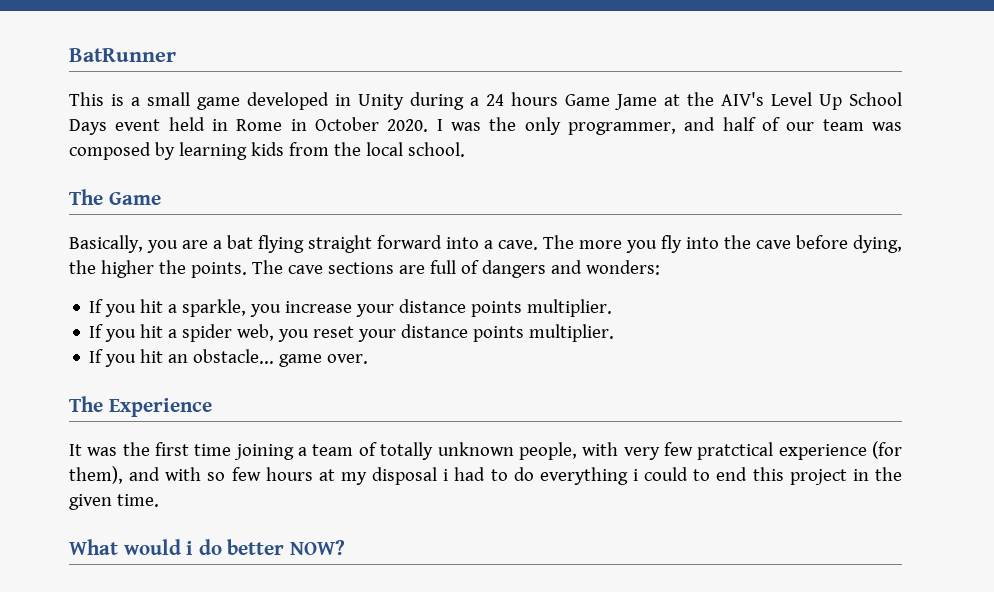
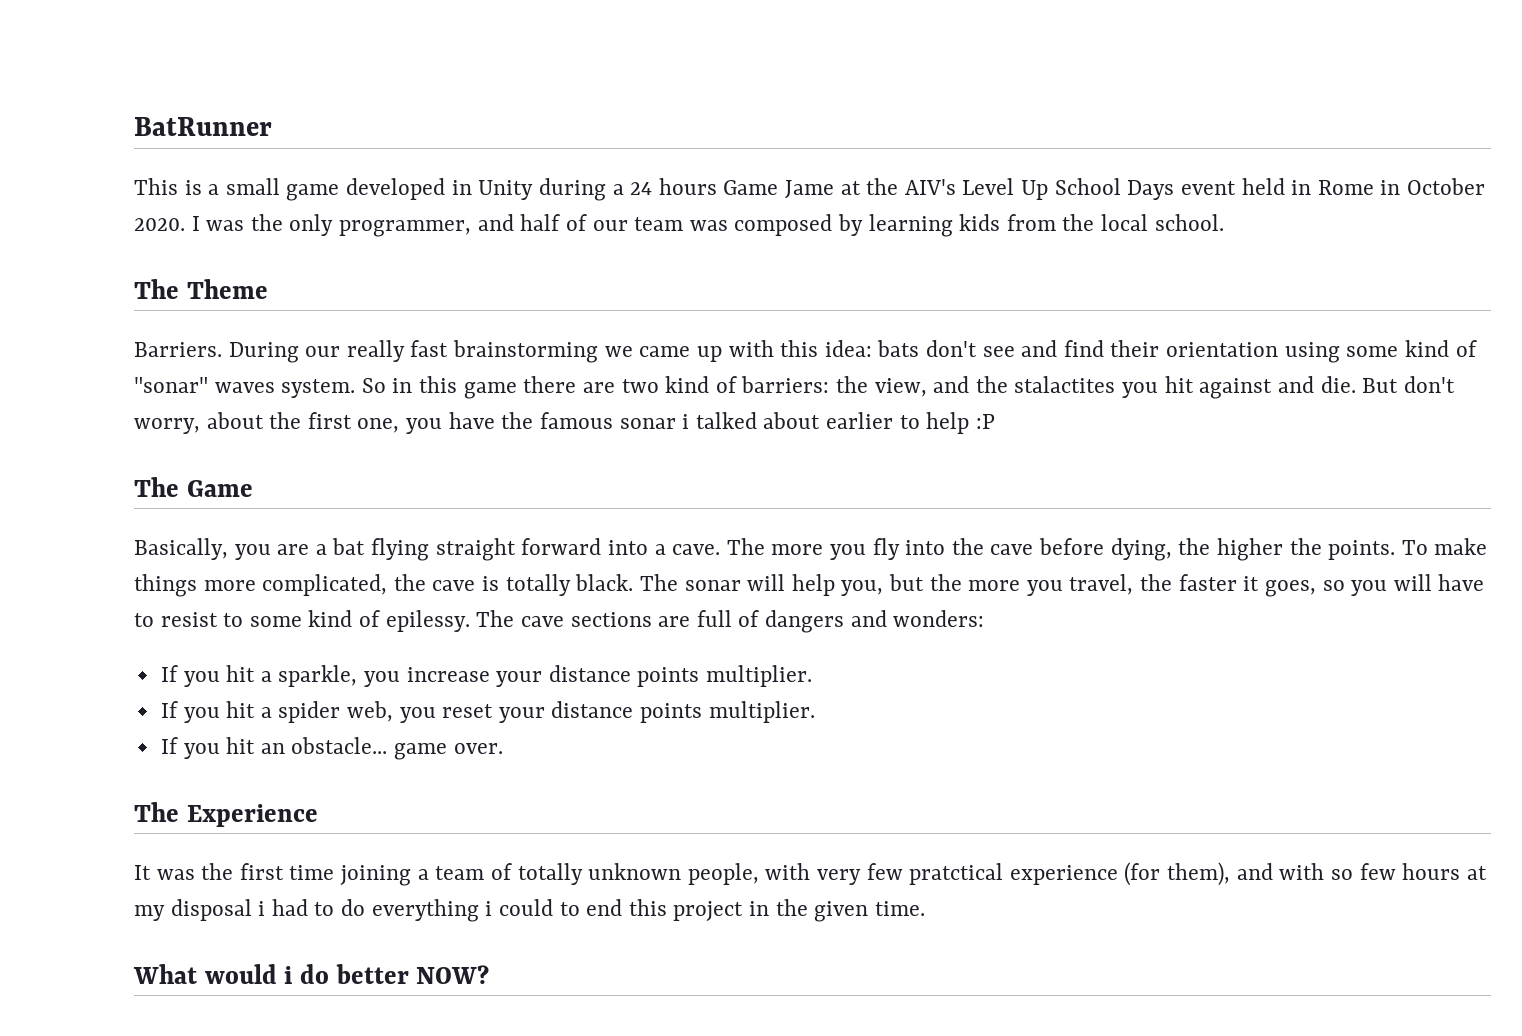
+ The Theme
+ Barriers. During our really fast brainstorming we came up with this idea: bats don't see and find their orientation using some kind of "sonar" waves system. So in this game there are two kind of barriers: the view, and the stalactites you hit against and die. But don't worry, about the first one, you have the famous sonar i talked about earlier to help :P
+ To make things more complicated, the cave is totally black. The sonar will help you, but the more you travel, the faster it goes, so you will have to resist to some kind of epilessy.

